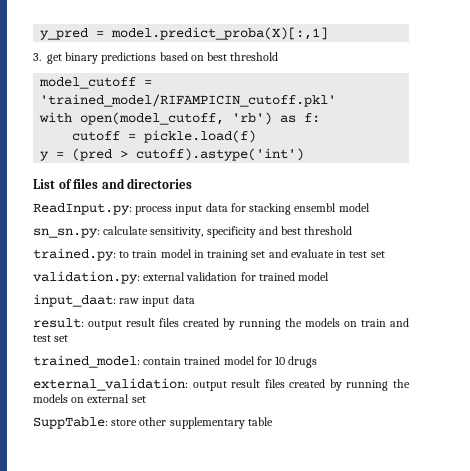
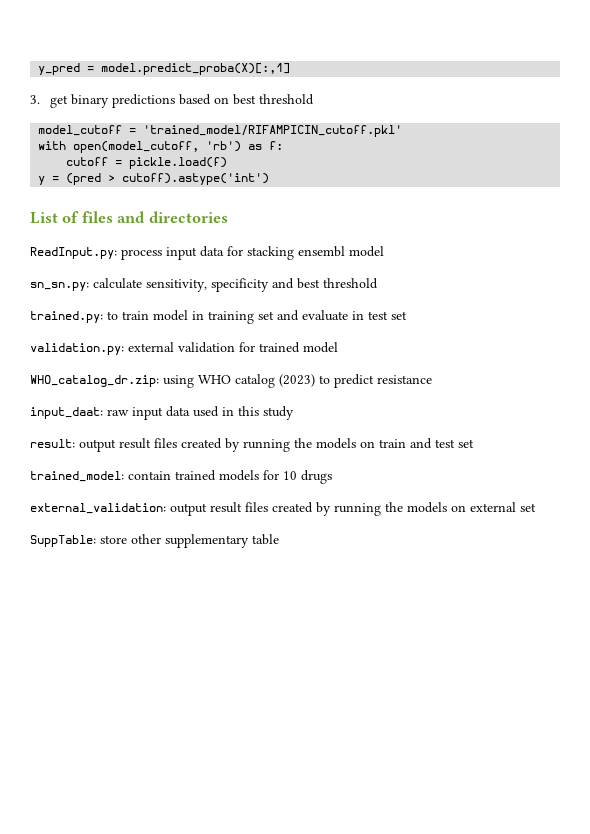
+ WHO_catalog_dr.zip: using WHO catalog (2023) to predict resistance
- input_daat: raw input data
+ input_daat: raw input data used in this study
- trained_model: contain trained model for 10 drugs
+ trained_model: contain trained models for 10 drugs

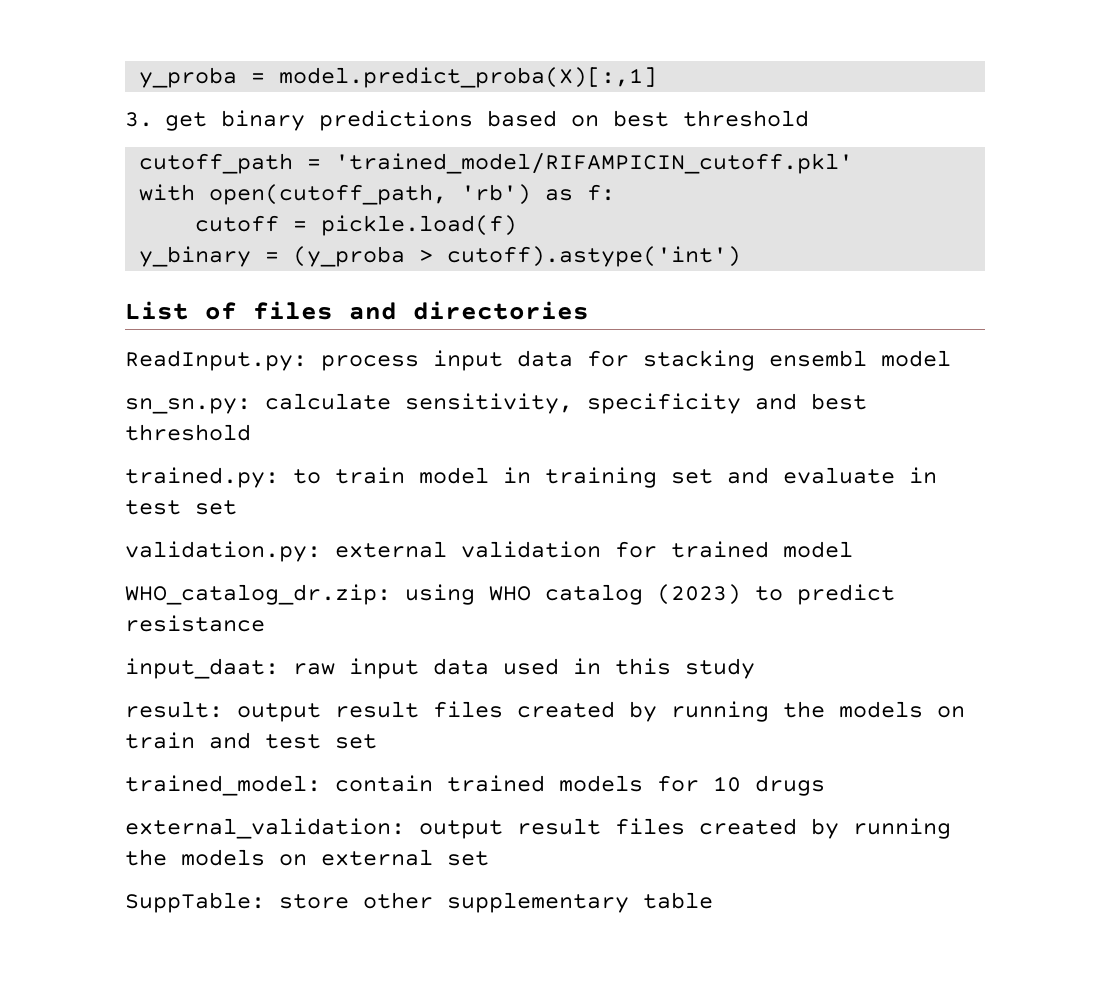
- y_pred = model.predict_proba(X)[:,1]
+ y_proba = model.predict_proba(X)[:,1]
- model_cutoff = 'trained_model/RIFAMPICIN_cutoff.pkl'
+ cutoff_path = 'trained_model/RIFAMPICIN_cutoff.pkl'
- with open(model_cutoff, 'rb') as f:
+ with open(cutoff_path, 'rb') as f:
- y = (pred > cutoff).astype('int')
+ y_binary = (y_proba > cutoff).astype('int')

